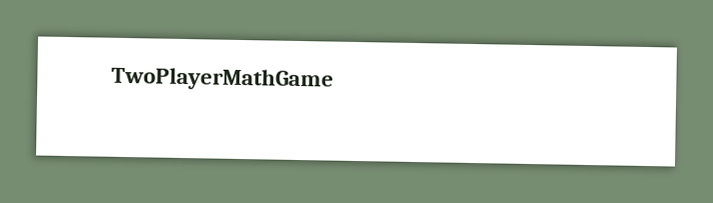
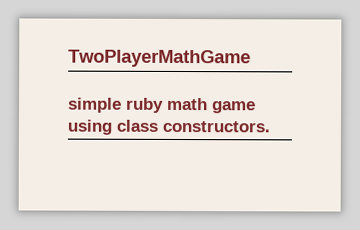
+ simple ruby math game using class constructors.

